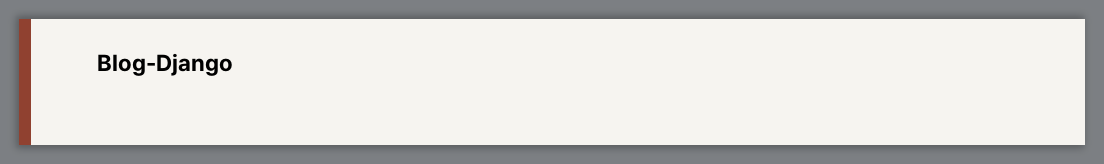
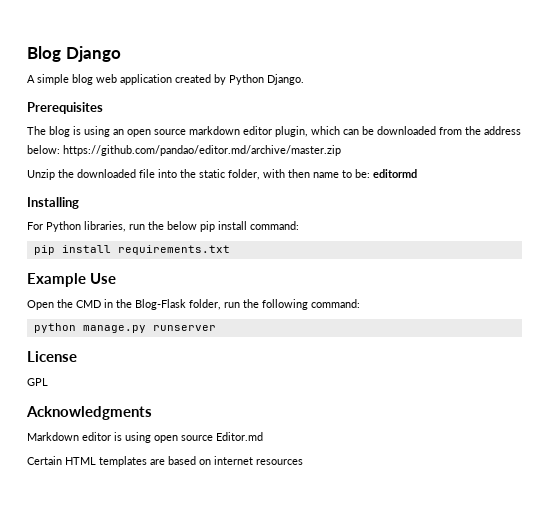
- Blog-Django
+ Blog Django
+ A simple blog web application created by Python Django.
+ Prerequisites
+ The blog is using an open source markdown editor plugin, which can be downloaded from the address below: https://github.com/pandao/editor.md/archive/master.zip
+ Unzip the downloaded file into the static folder, with then name to be: editormd
+ Installing
+ For Python libraries, run the below pip install command:
+ pip install requirements.txt
+ Example Use
+ Open the CMD in the Blog-Flask folder, run the following command:
+ python manage.py runserver
+ License
+ GPL
+ Acknowledgments
+ Markdown editor is using open source Editor.md
+ Certain HTML templates are based on internet resources

